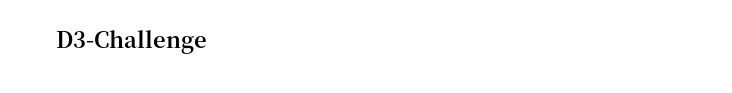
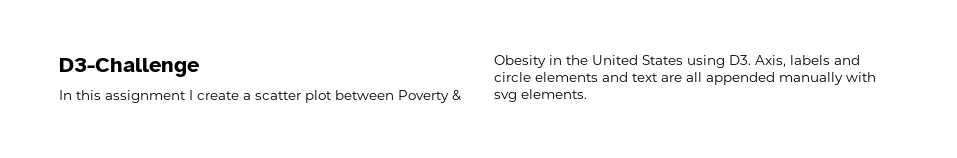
+ In this assignment I create a scatter plot between Poverty & Obesity in the United States using D3. Axis, labels and circle elements and text are all appended manually with svg elements.

